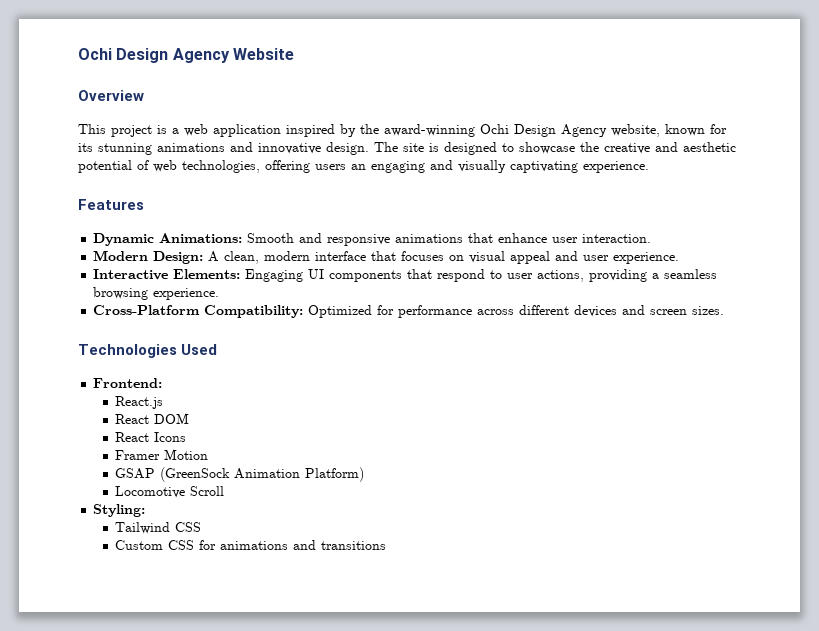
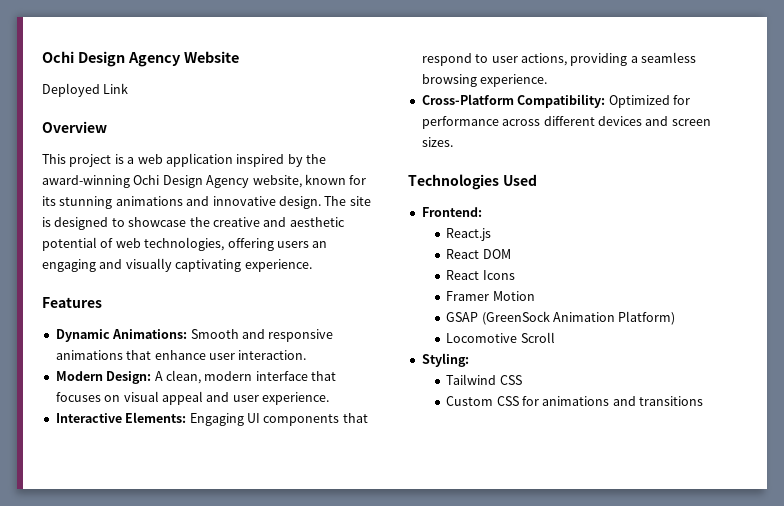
+ Deployed Link

